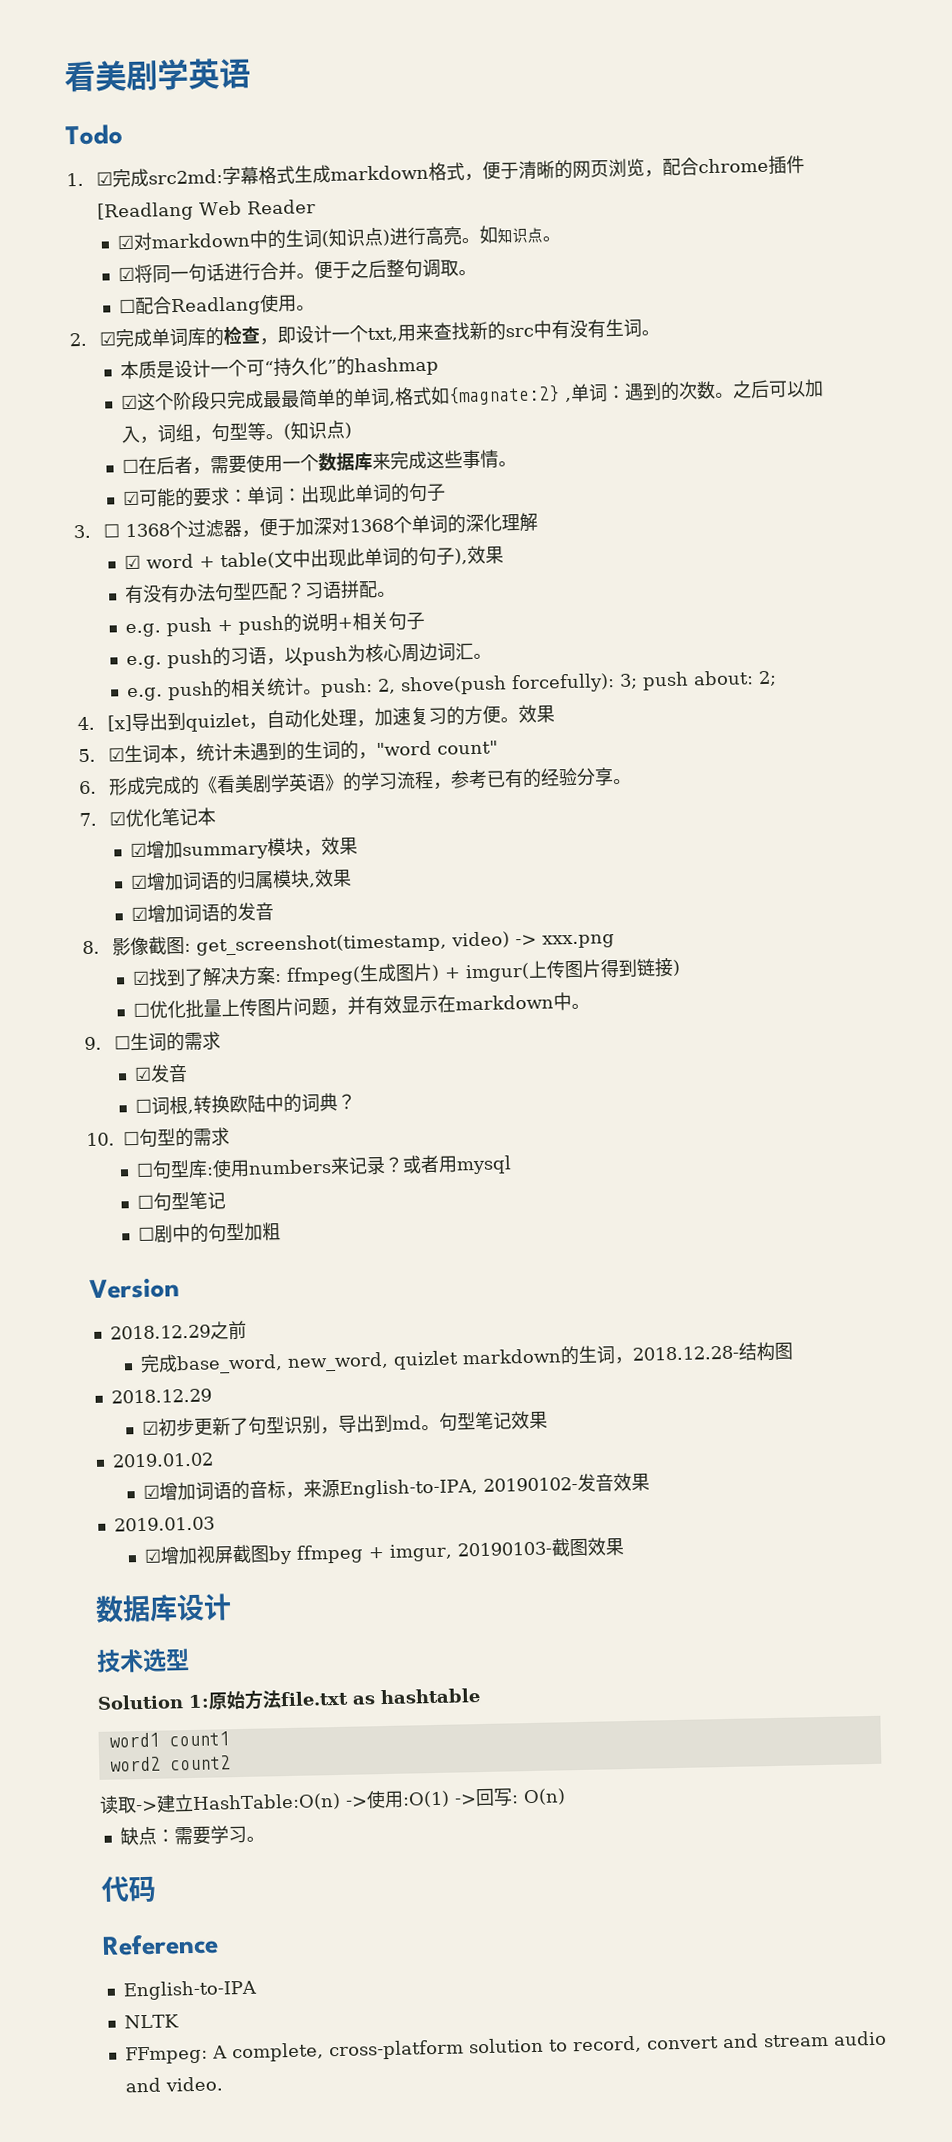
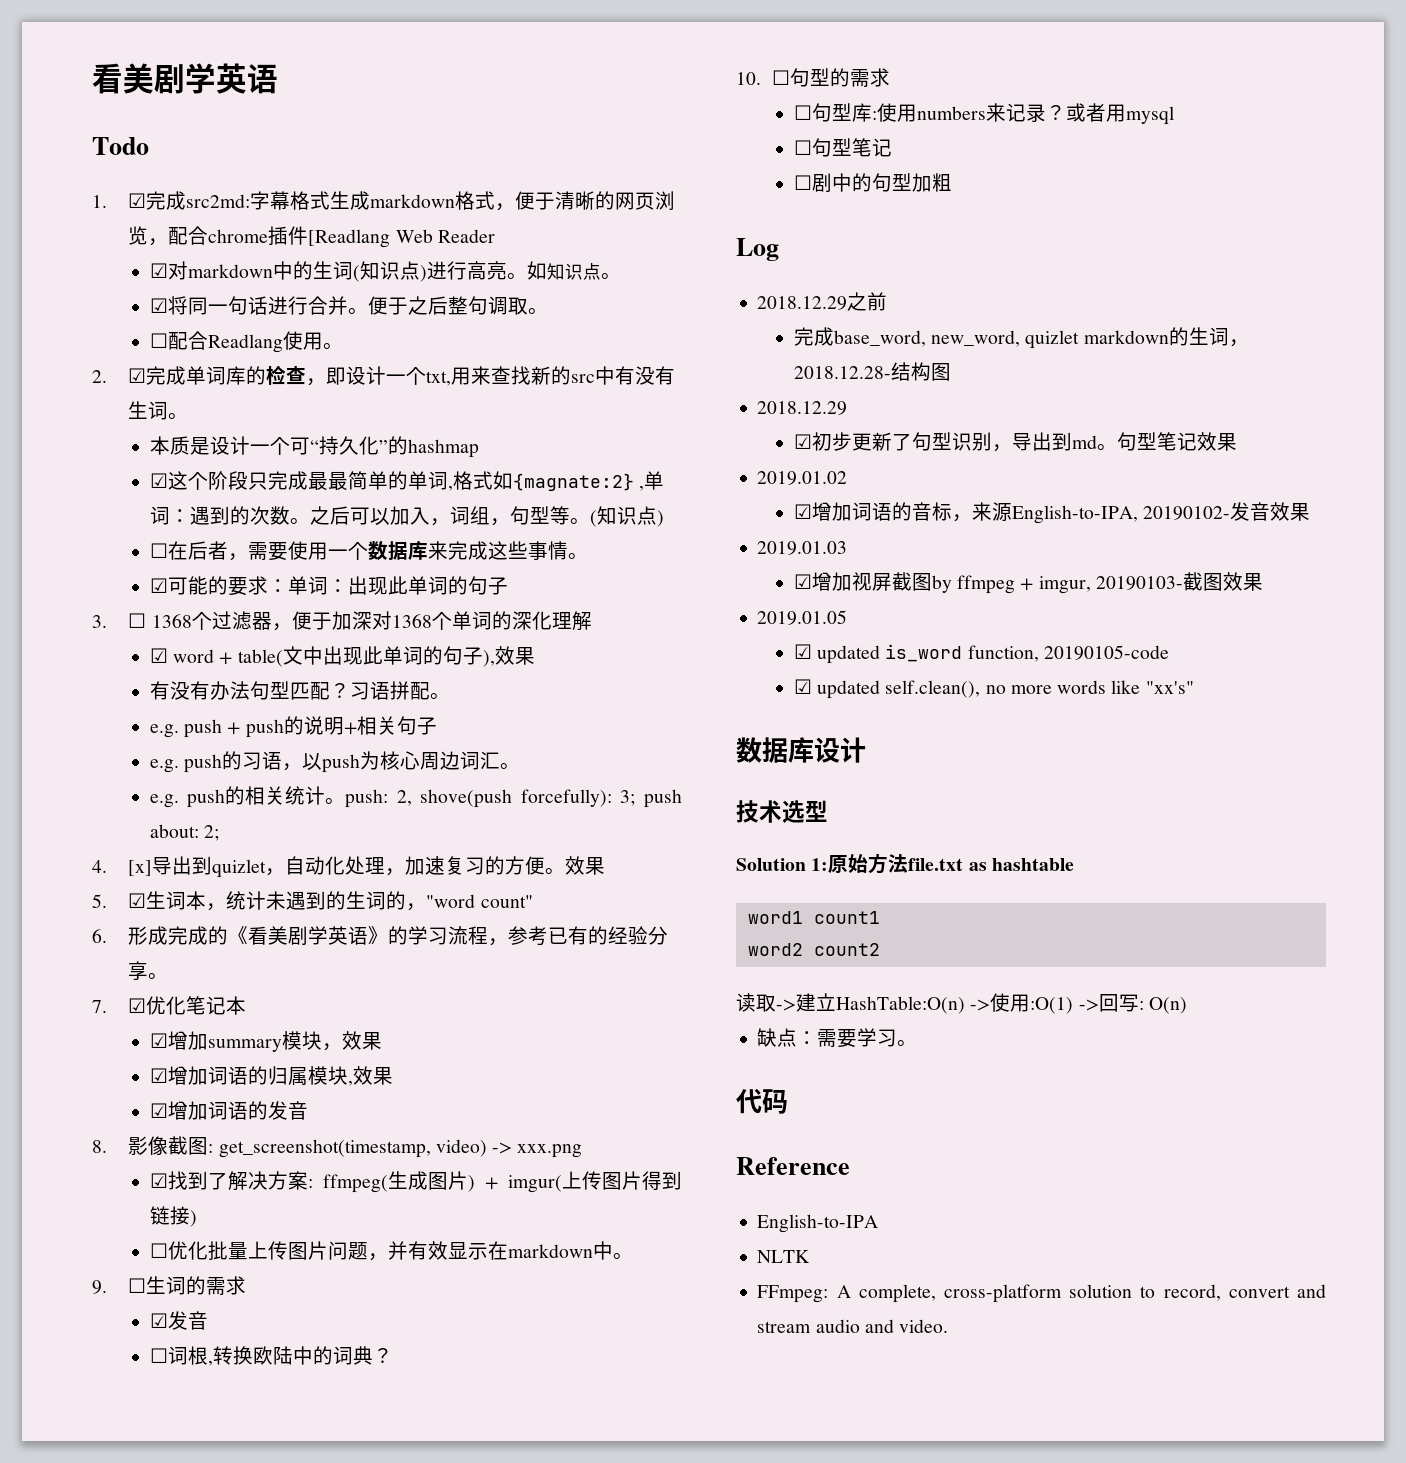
- Version
+ Log
+ 2019.01.05
+ ☑ updated is_word function, 20190105-code
+ ☑ updated self.clean(), no more words like "xx's"

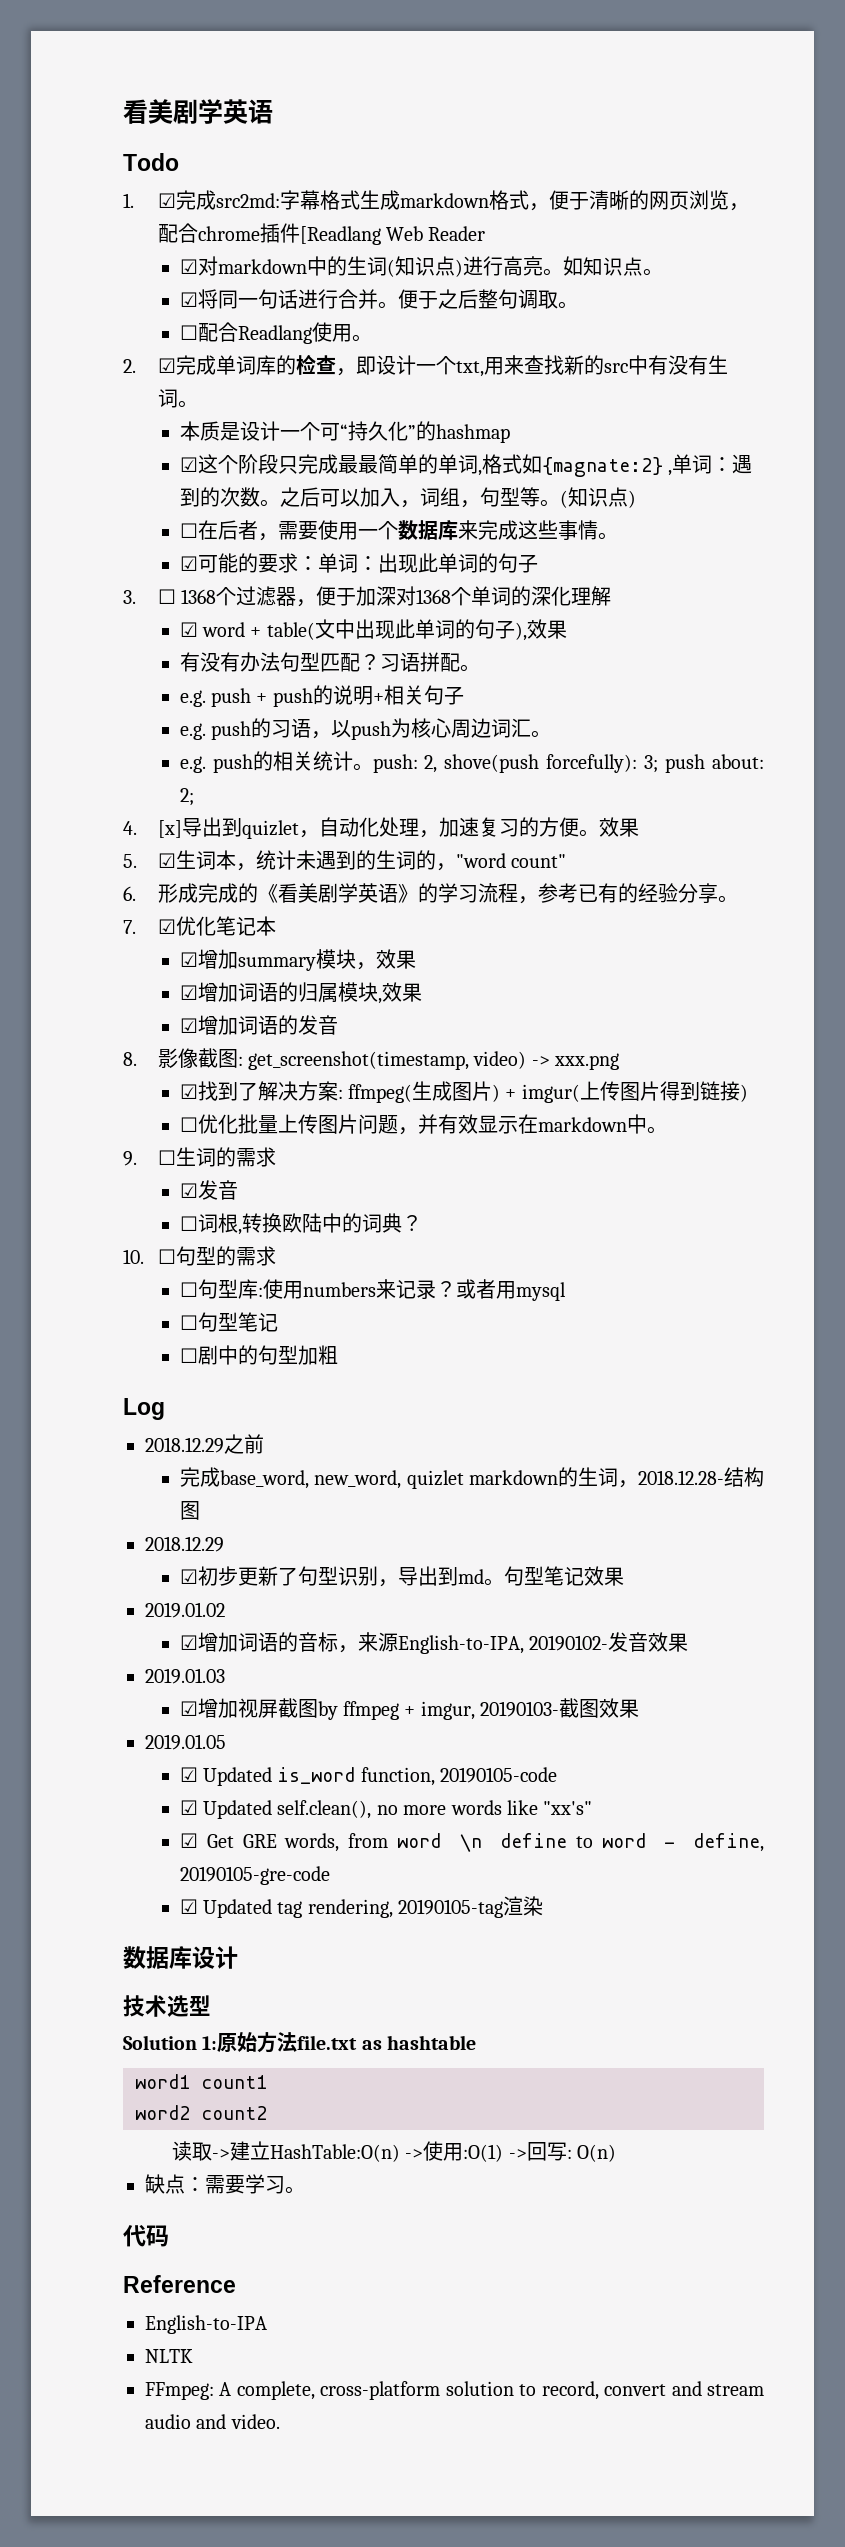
- ☑ updated is_word function, 20190105-code
+ ☑ Updated is_word function, 20190105-code
- ☑ updated self.clean(), no more words like "xx's"
+ ☑ Updated self.clean(), no more words like "xx's"
+ ☑ Get GRE words, from word \n define to word - define, 20190105-gre-code
+ ☑ Updated tag rendering, 20190105-tag渲染

